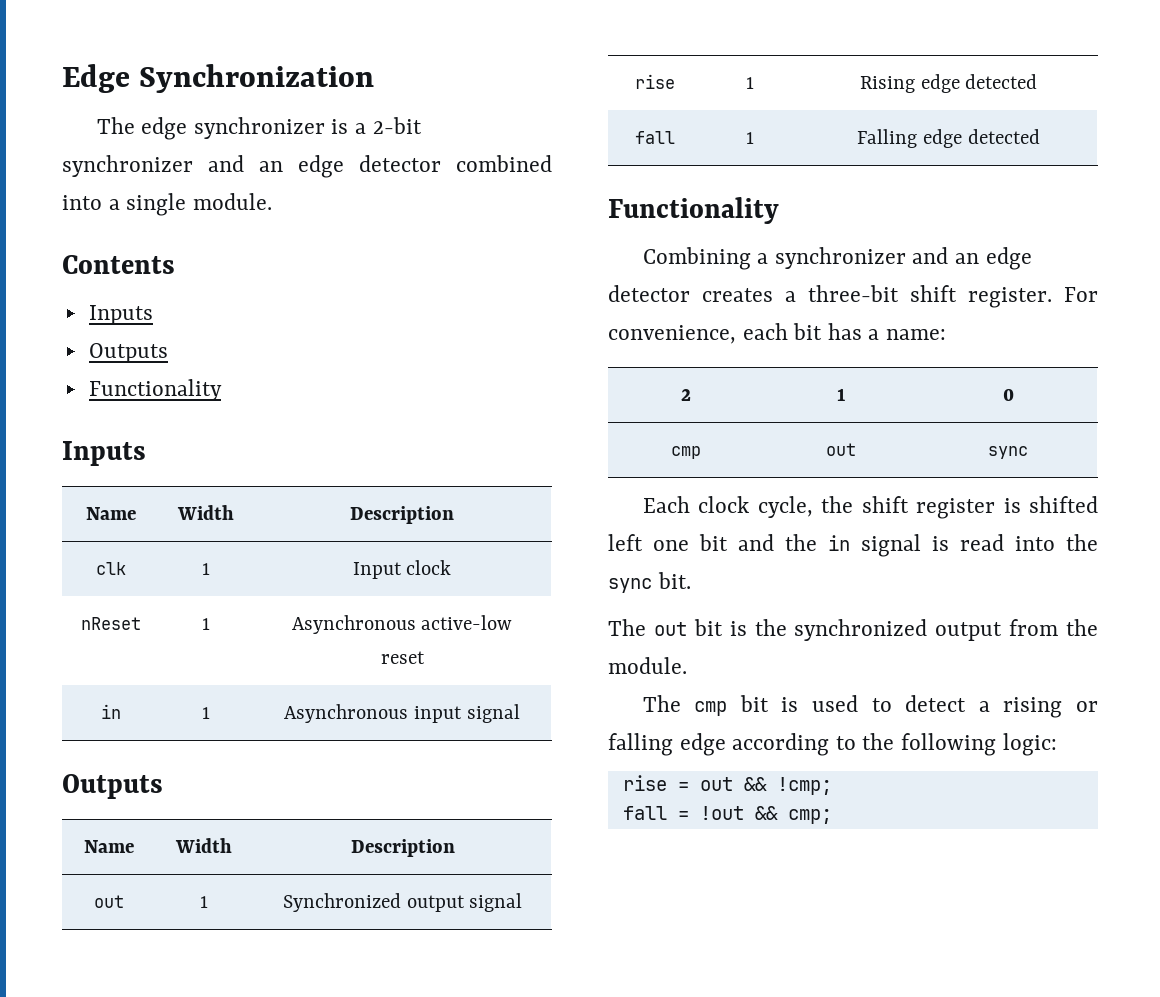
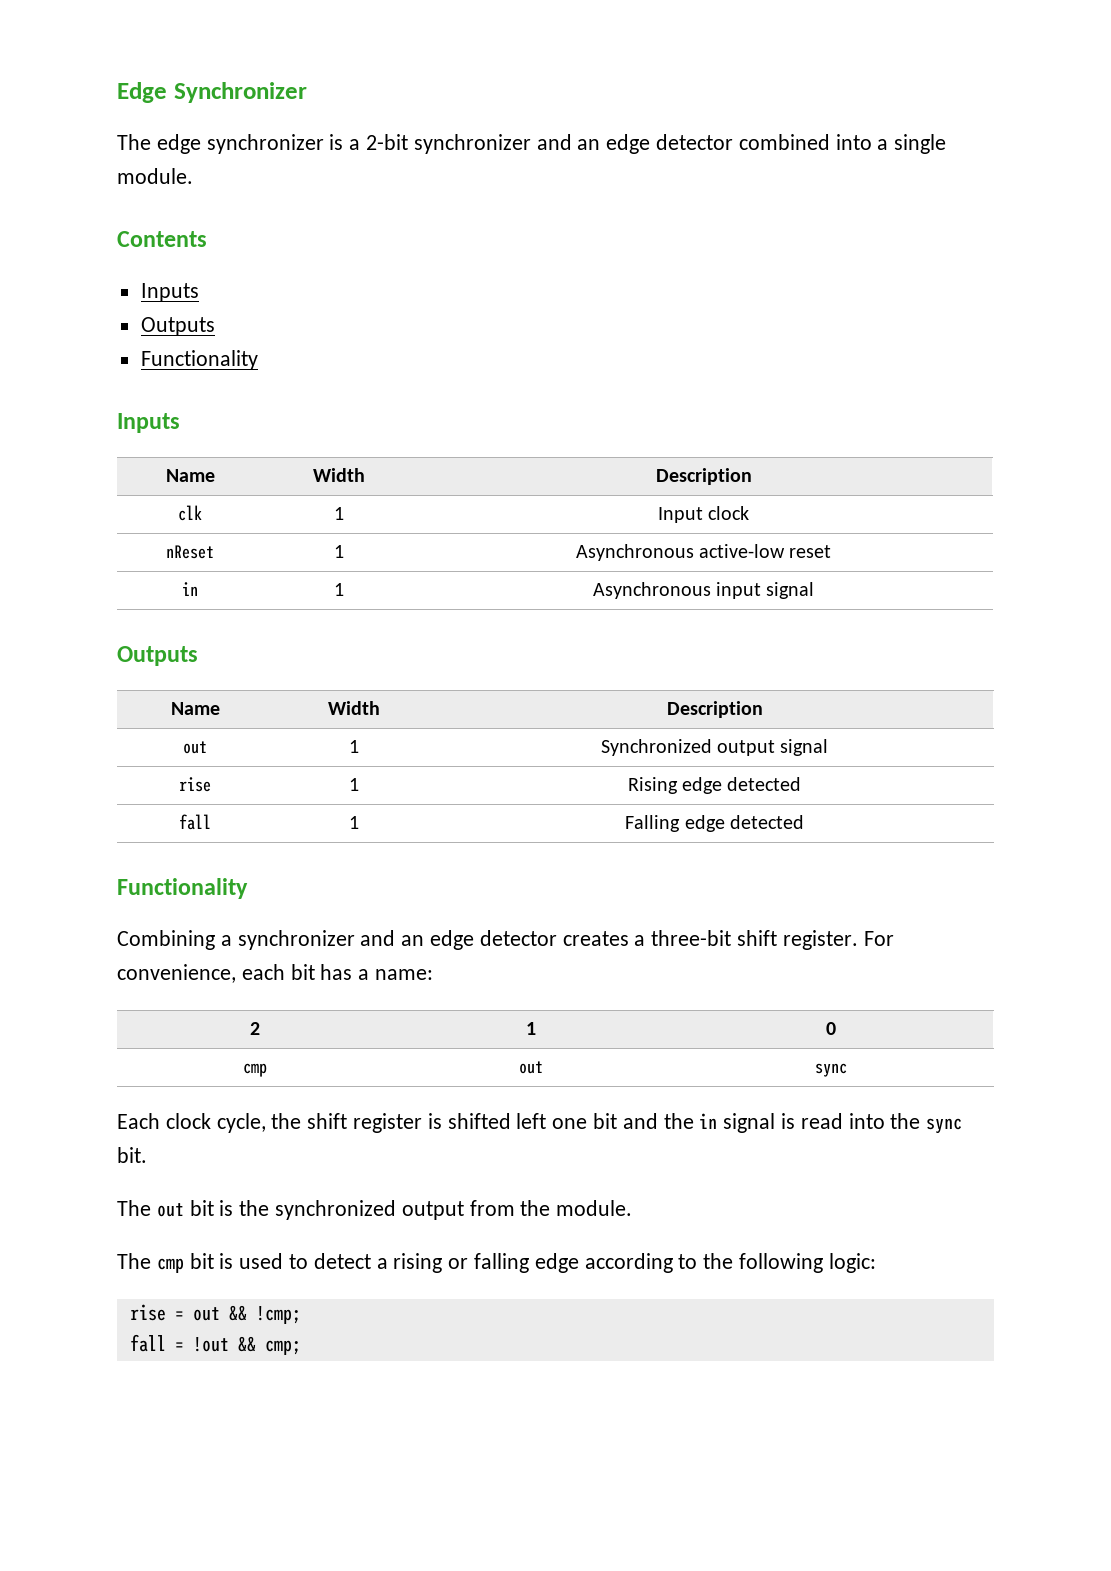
- Edge Synchronization
+ Edge Synchronizer

